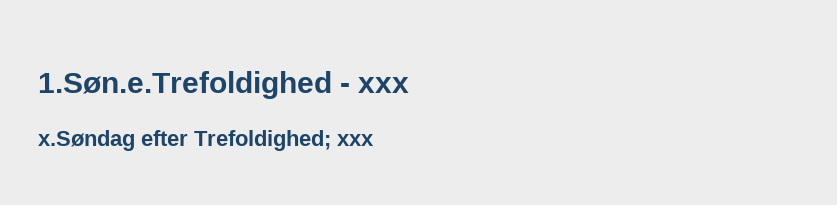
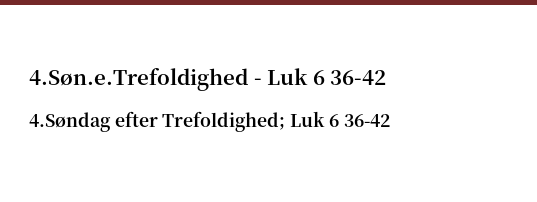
- 1.Søn.e.Trefoldighed - xxx
- x.Søndag efter Trefoldighed; xxx
+ 4.Søn.e.Trefoldighed - Luk 6 36-42
+ 4.Søndag efter Trefoldighed; Luk 6 36-42

